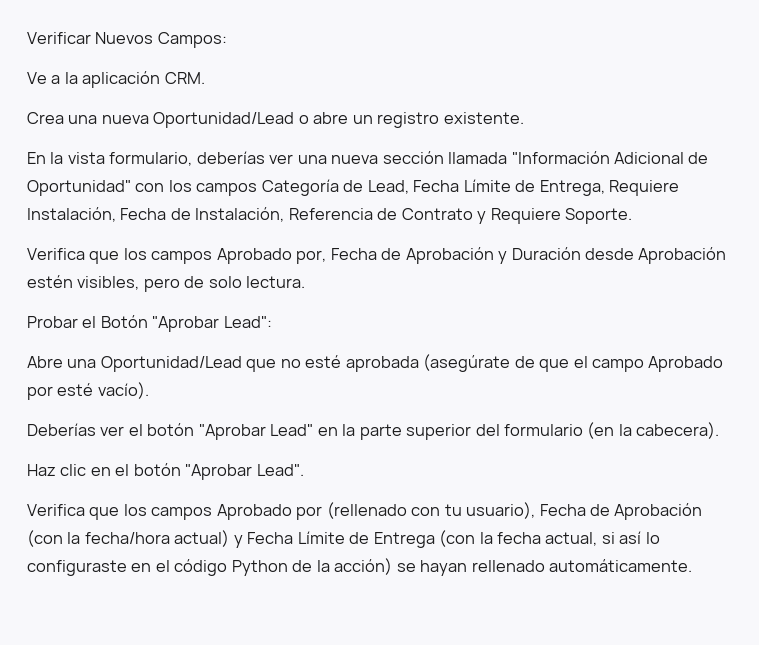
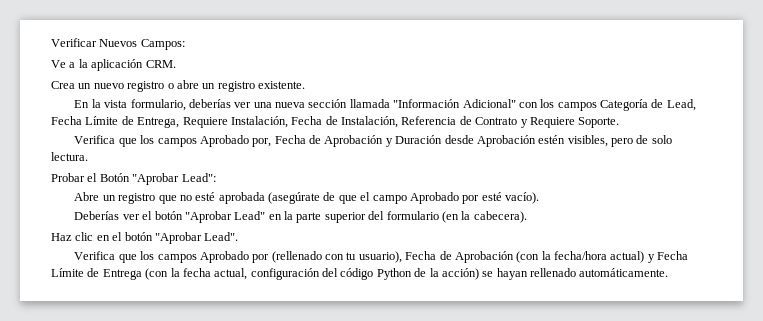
- Crea una nueva Oportunidad/Lead o abre un registro existente.
+ Crea un nuevo registro o abre un registro existente.
- En la vista formulario, deberías ver una nueva sección llamada "Información Adicional de Oportunidad" con los campos Categoría de Lead, Fecha Límite de Entrega, Requiere Instalación, Fecha de Instalación, Referencia de Contrato y Requiere Soporte.
+ En la vista formulario, deberías ver una nueva sección llamada "Información Adicional" con los campos Categoría de Lead, Fecha Límite de Entrega, Requiere Instalación, Fecha de Instalación, Referencia de Contrato y Requiere Soporte.
- Abre una Oportunidad/Lead que no esté aprobada (asegúrate de que el campo Aprobado por esté vacío).
+ Abre un registro que no esté aprobada (asegúrate de que el campo Aprobado por esté vacío).
- Verifica que los campos Aprobado por (rellenado con tu usuario), Fecha de Aprobación (con la fecha/hora actual) y Fecha Límite de Entrega (con la fecha actual, si así lo configuraste en el código Python de la acción) se hayan rellenado automáticamente.
+ Verifica que los campos Aprobado por (rellenado con tu usuario), Fecha de Aprobación (con la fecha/hora actual) y Fecha Límite de Entrega (con la fecha actual, configuración del código Python de la acción) se hayan rellenado automáticamente.

